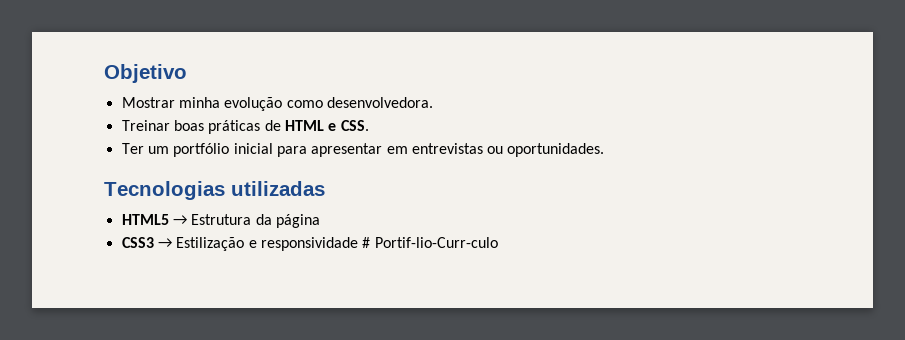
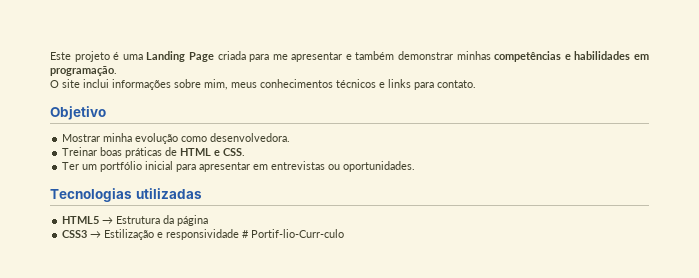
+ Este projeto é uma Landing Page criada para me apresentar e também demonstrar minhas competências e habilidades em programação.
+ O site inclui informações sobre mim, meus conhecimentos técnicos e links para contato.

